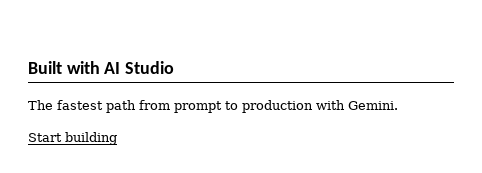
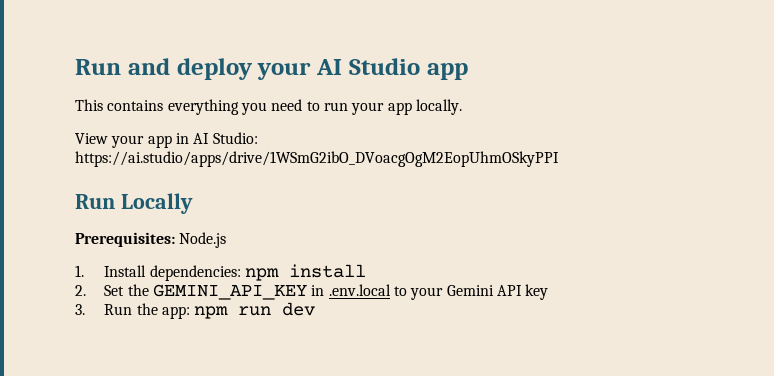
- Built with AI Studio
- The fastest path from prompt to production with Gemini.
- Start building
+ Run and deploy your AI Studio app
+ This contains everything you need to run your app locally.
+ View your app in AI Studio: https://ai.studio/apps/drive/1WSmG2ibO_DVoacgOgM2EopUhmOSkyPPI
+ Run Locally
+ Prerequisites: Node.js
+ 1. Install dependencies: npm install
+ 2. Set the GEMINI_API_KEY in .env.local to your Gemini API key
+ 3. Run the app: npm run dev

